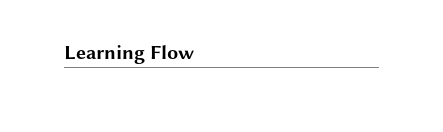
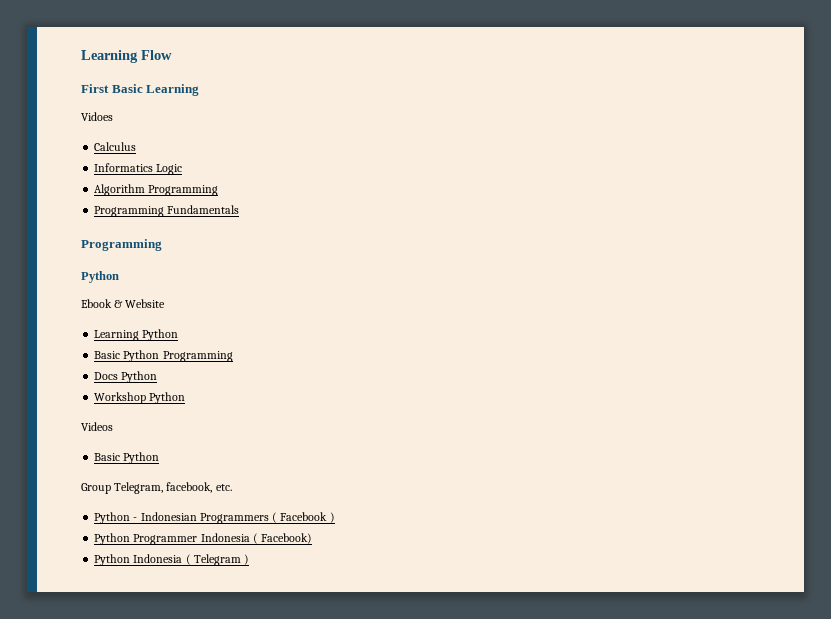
+ First Basic Learning
+ Vidoes
+ Calculus
+ Informatics Logic
+ Algorithm Programming
+ Programming Fundamentals
+ Programming
+ Python
+ Ebook & Website
+ Learning Python
+ Basic Python Programming
+ Docs Python
+ Workshop Python
+ Videos
+ Basic Python
+ Group Telegram, facebook, etc.
+ Python - Indonesian Programmers ( Facebook )
+ Python Programmer Indonesia ( Facebook)
+ Python Indonesia ( Telegram )

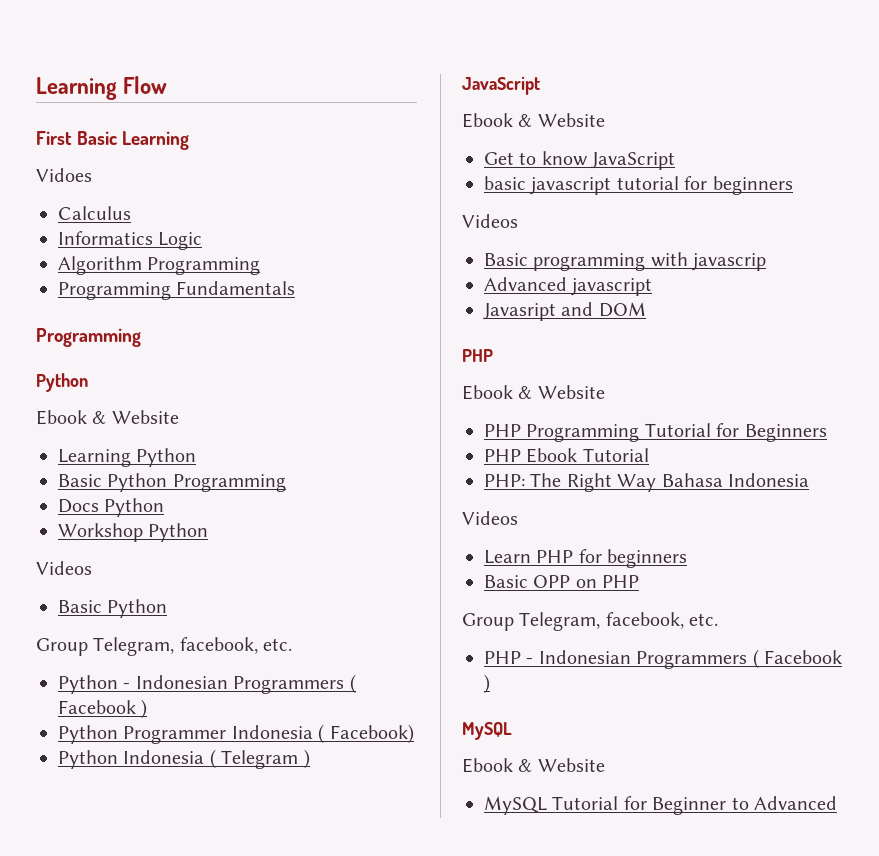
  Python Indonesia ( Telegram )
+ JavaScript
+ Ebook & Website
+ Get to know JavaScript
+ basic javascript tutorial for beginners
+ Videos
+ Basic programming with javascrip
+ Advanced javascript
+ Javasript and DOM
+ PHP
+ Ebook & Website
+ PHP Programming Tutorial for Beginners
+ PHP Ebook Tutorial
+ PHP: The Right Way Bahasa Indonesia
+ Videos
+ Learn PHP for beginners
+ Basic OPP on PHP
+ Group Telegram, facebook, etc.
+ PHP - Indonesian Programmers ( Facebook )
+ MySQL
+ Ebook & Website
+ MySQL Tutorial for Beginner to Advanced

